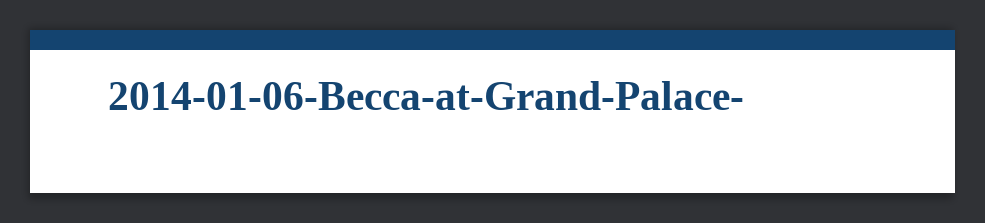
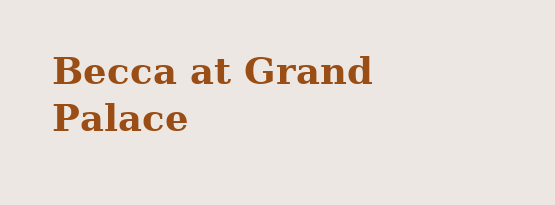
- 2014-01-06-Becca-at-Grand-Palace-
+ Becca at Grand Palace

